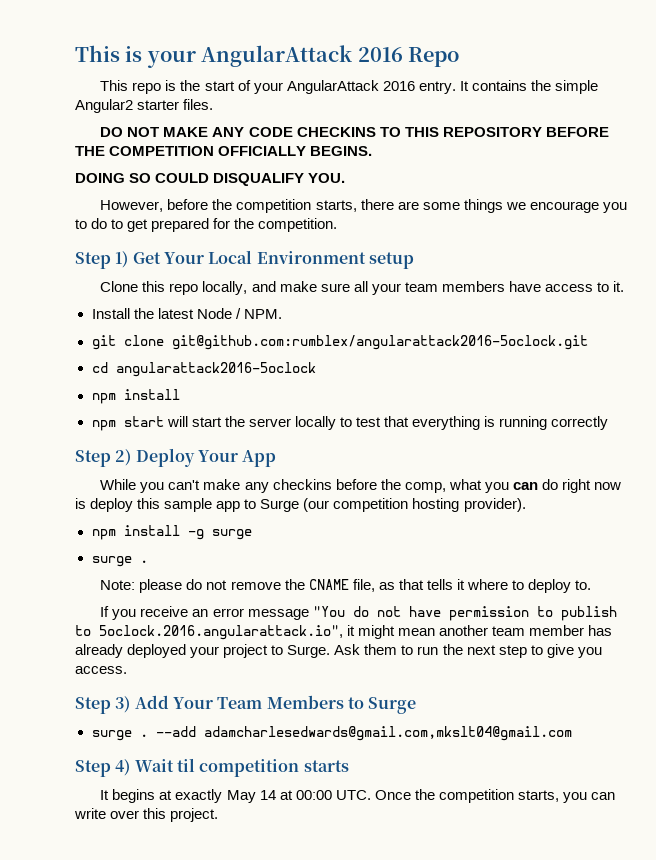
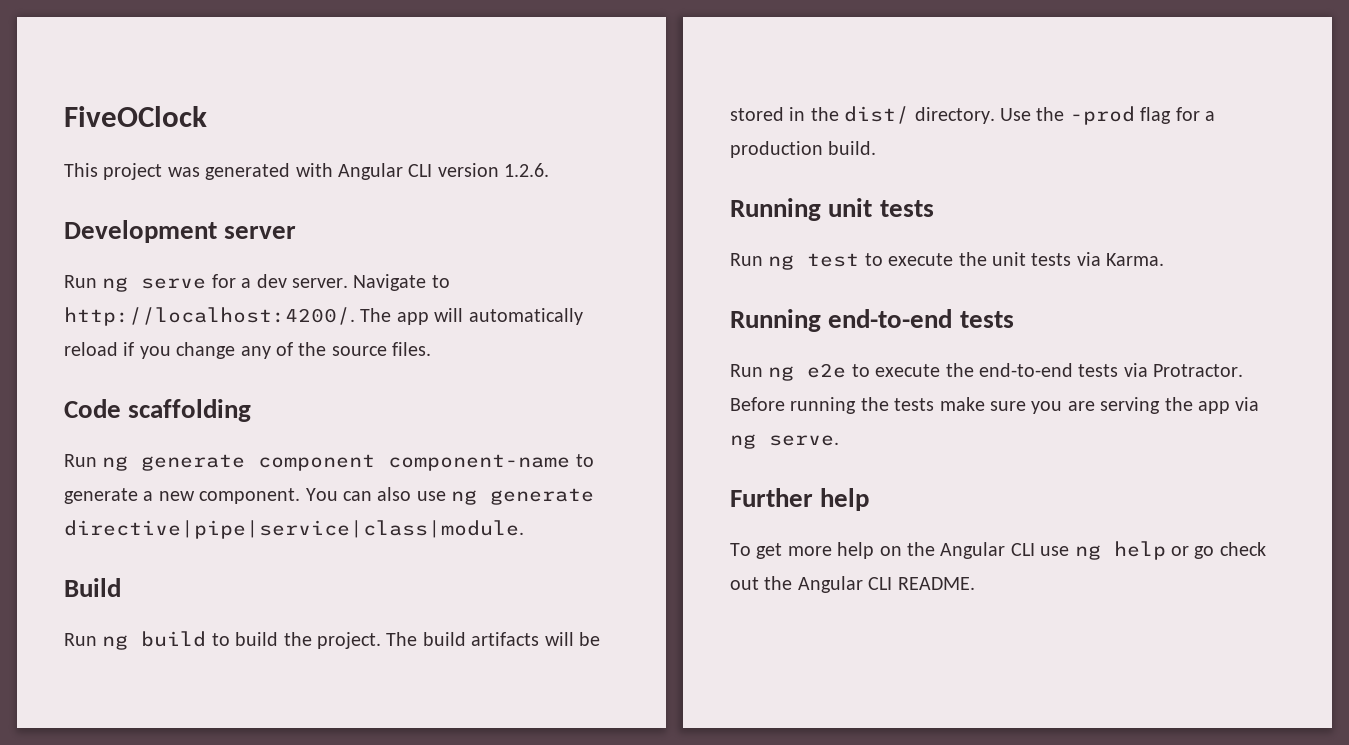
- This is your AngularAttack 2016 Repo
- This repo is the start of your AngularAttack 2016 entry. It contains the simple Angular2 starter files.
- DO NOT MAKE ANY CODE CHECKINS TO THIS REPOSITORY BEFORE THE COMPETITION OFFICIALLY BEGINS.
- DOING SO COULD DISQUALIFY YOU.
- However, before the competition starts, there are some things we encourage you to do to get prepared for the competition.
- Step 1) Get Your Local Environment setup
- Clone this repo locally, and make sure all your team members have access to it.
- Install the latest Node / NPM.
- git clone git@github.com:rumblex/angularattack2016-5oclock.git
- cd angularattack2016-5oclock
- npm install
- npm start will start the server locally to test that everything is running correctly
- Step 2) Deploy Your App
- While you can't make any checkins before the comp, what you can do right now is deploy this sample app to Surge (our competition hosting provider).
- npm install -g surge
- surge .
- Note: please do not remove the CNAME file, as that tells it where to deploy to.
- If you receive an error message "You do not have permission to publish to 5oclock.2016.angularattack.io", it might mean another team member has already deployed your project to Surge. Ask them to run the next step to give you access.
- Step 3) Add Your Team Members to Surge
- surge . --add adamcharlesedwards@gmail.com,mkslt04@gmail.com
- Step 4) Wait til competition starts
- It begins at exactly May 14 at 00:00 UTC. Once the competition starts, you can write over this project.
+ FiveOClock
+ This project was generated with Angular CLI version 1.2.6.
+ Development server
+ Run ng serve for a dev server. Navigate to http://localhost:4200/. The app will automatically reload if you change any of the source files.
+ Code scaffolding
+ Run ng generate component component-name to generate a new component. You can also use ng generate directive|pipe|service|class|module.
+ Build
+ Run ng build to build the project. The build artifacts will be stored in the dist/ directory. Use the -prod flag for a production build.
+ Running unit tests
+ Run ng test to execute the unit tests via Karma.
+ Running end-to-end tests
+ Run ng e2e to execute the end-to-end tests via Protractor. Before running the tests make sure you are serving the app via ng serve.
+ Further help
+ To get more help on the Angular CLI use ng help or go check out the Angular CLI README.

